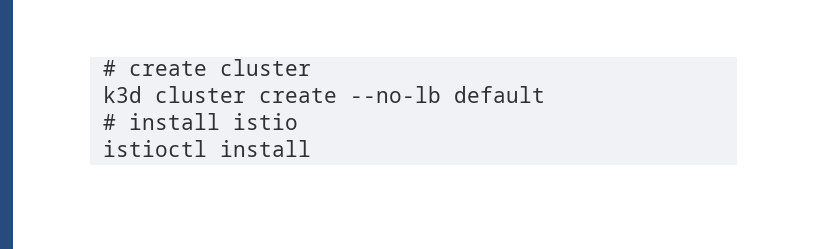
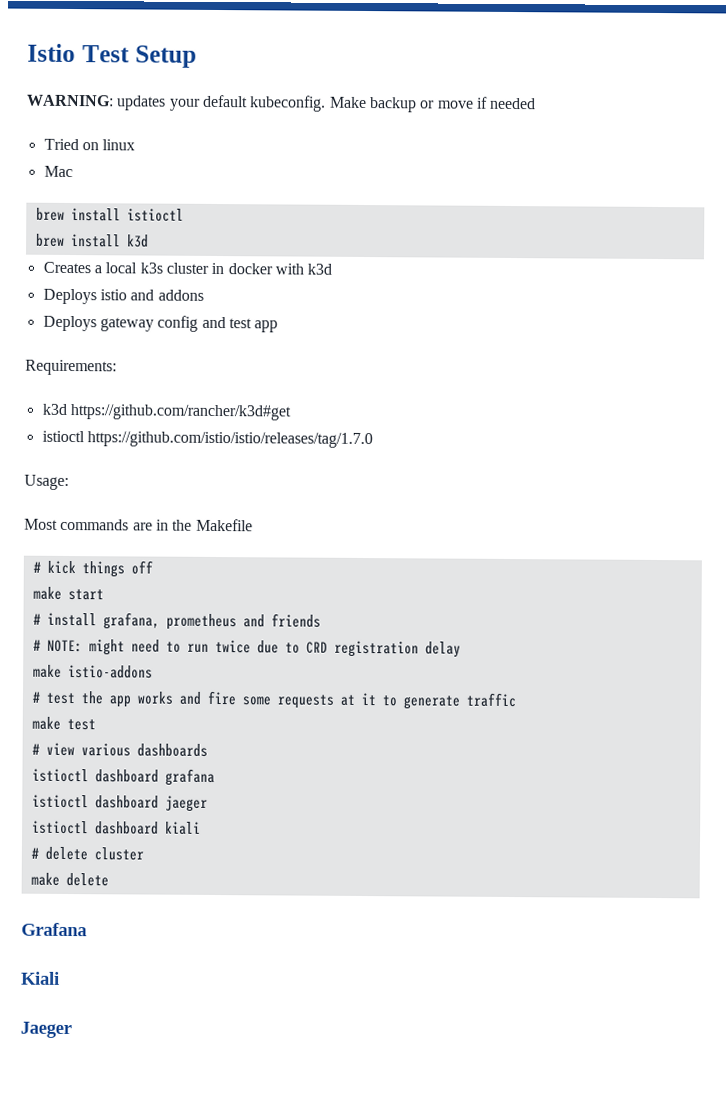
- # create cluster
- k3d cluster create --no-lb default
- # install istio
- istioctl install
+ Istio Test Setup
+ WARNING: updates your default kubeconfig. Make backup or move if needed
+ Tried on linux
+ Mac
+ brew install istioctl
+ brew install k3d
+ Creates a local k3s cluster in docker with k3d
+ Deploys istio and addons
+ Deploys gateway config and test app
+ Requirements:
+ k3d https://github.com/rancher/k3d#get
+ istioctl https://github.com/istio/istio/releases/tag/1.7.0
+ Usage:
+ Most commands are in the Makefile
+ # kick things off
+ make start
+ # install grafana, prometheus and friends
+ # NOTE: might need to run twice due to CRD registration delay
+ make istio-addons
+ # test the app works and fire some requests at it to generate traffic
+ make test
+ # view various dashboards
+ istioctl dashboard grafana
+ istioctl dashboard jaeger
+ istioctl dashboard kiali
+ # delete cluster
+ make delete
+ Grafana
+ Kiali
+ Jaeger

